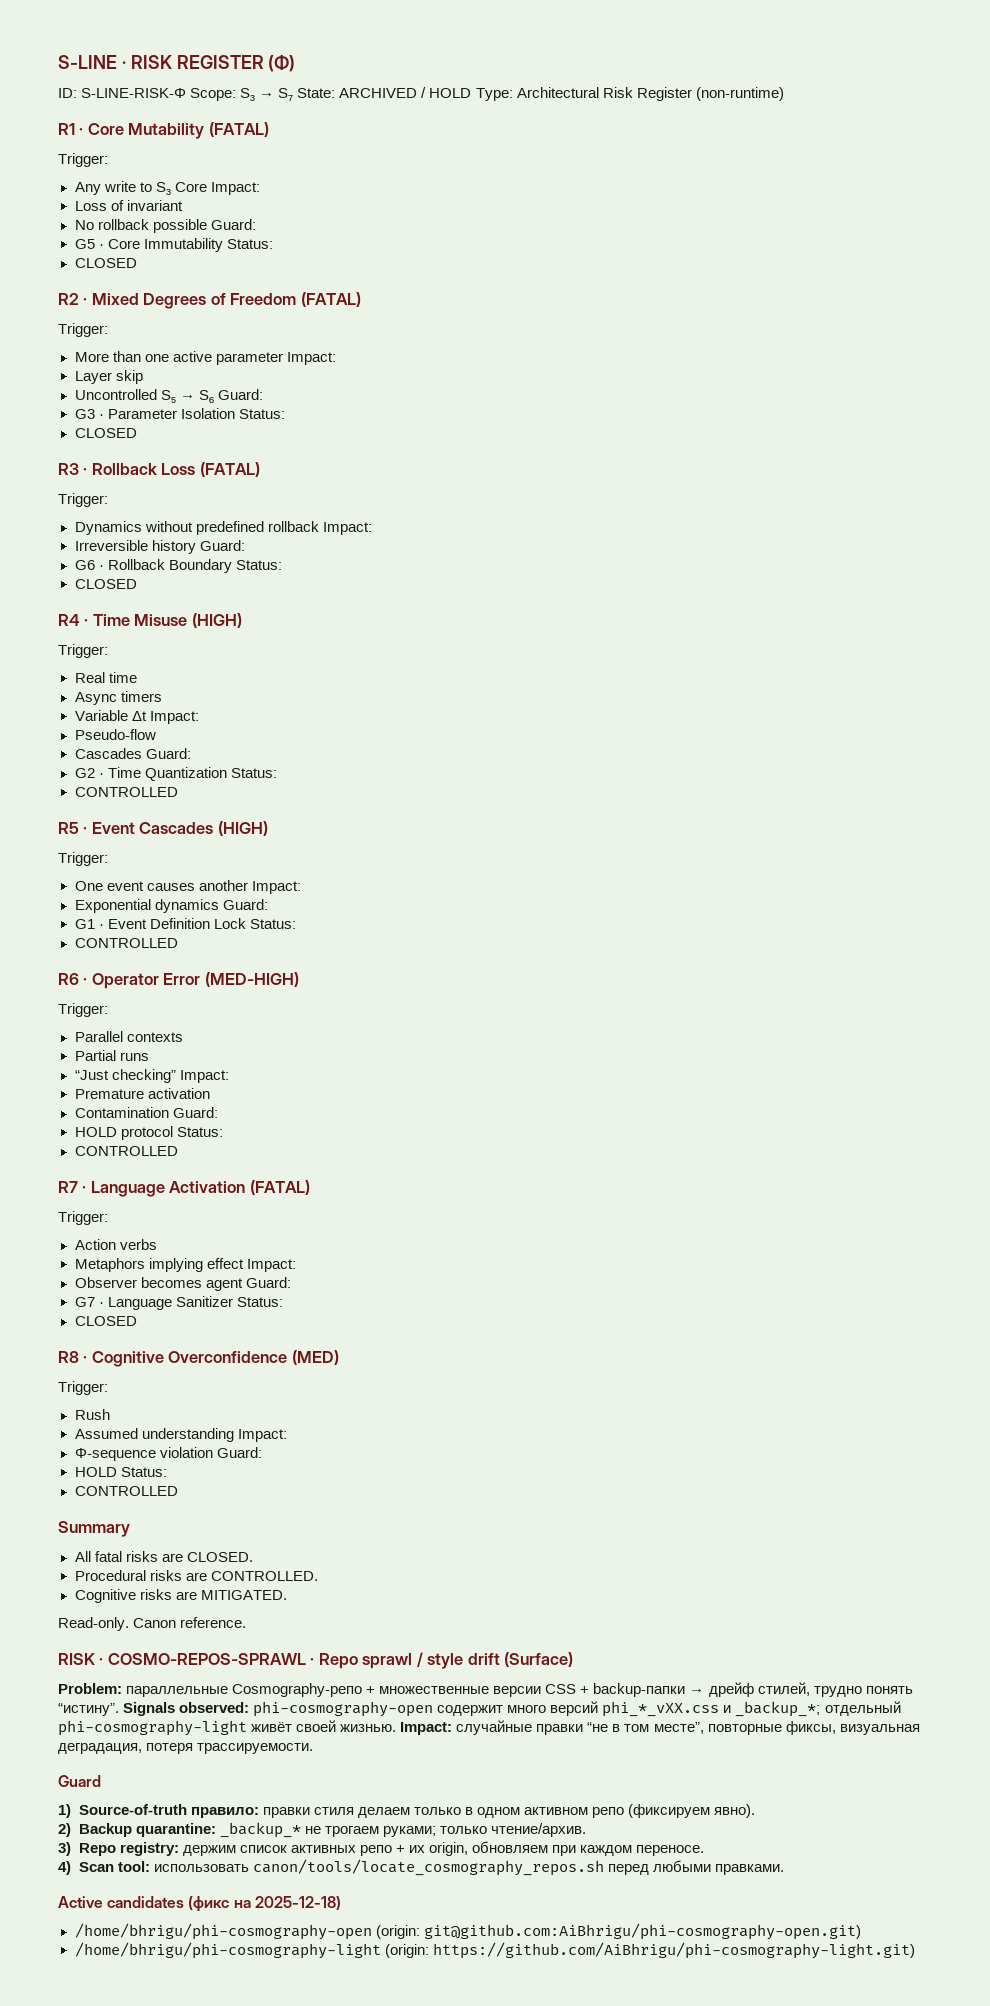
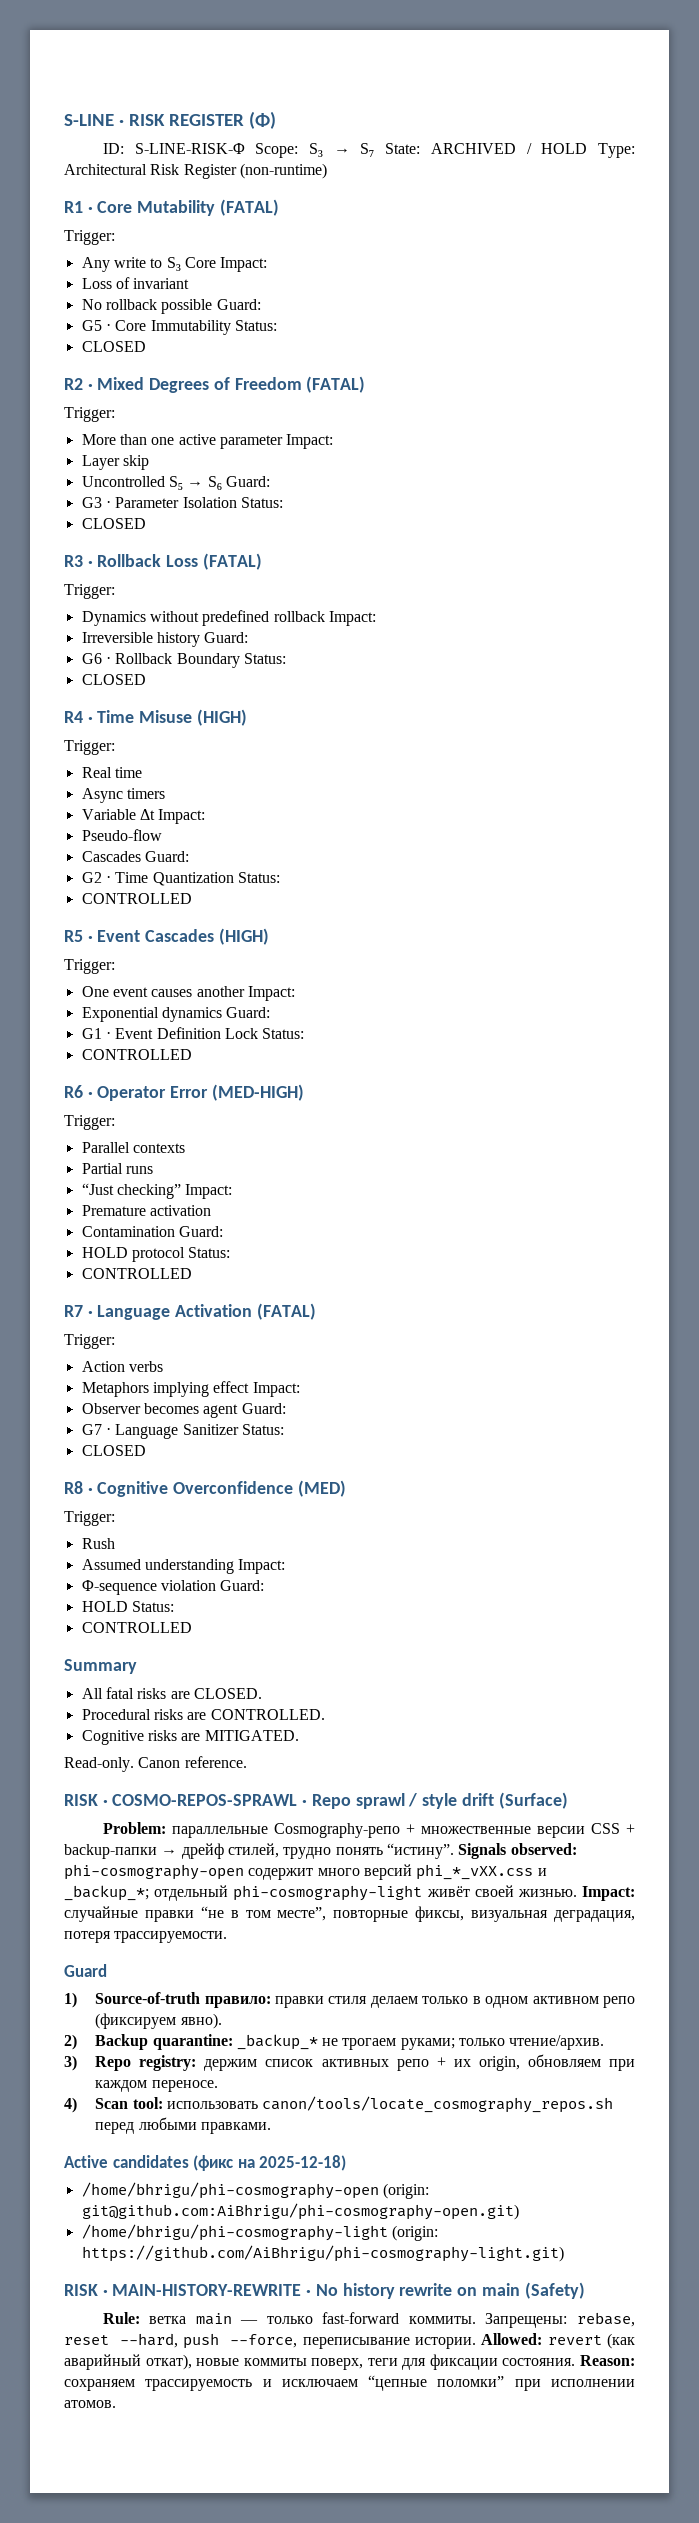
+ RISK · MAIN-HISTORY-REWRITE · No history rewrite on main (Safety)
+ Rule: ветка main — только fast-forward коммиты. Запрещены: rebase, reset --hard, push --force, переписывание истории. Allowed: revert (как аварийный откат), новые коммиты поверх, теги для фиксации состояния. Reason: сохраняем трассируемость и исключаем “цепные поломки” при исполнении атомов.

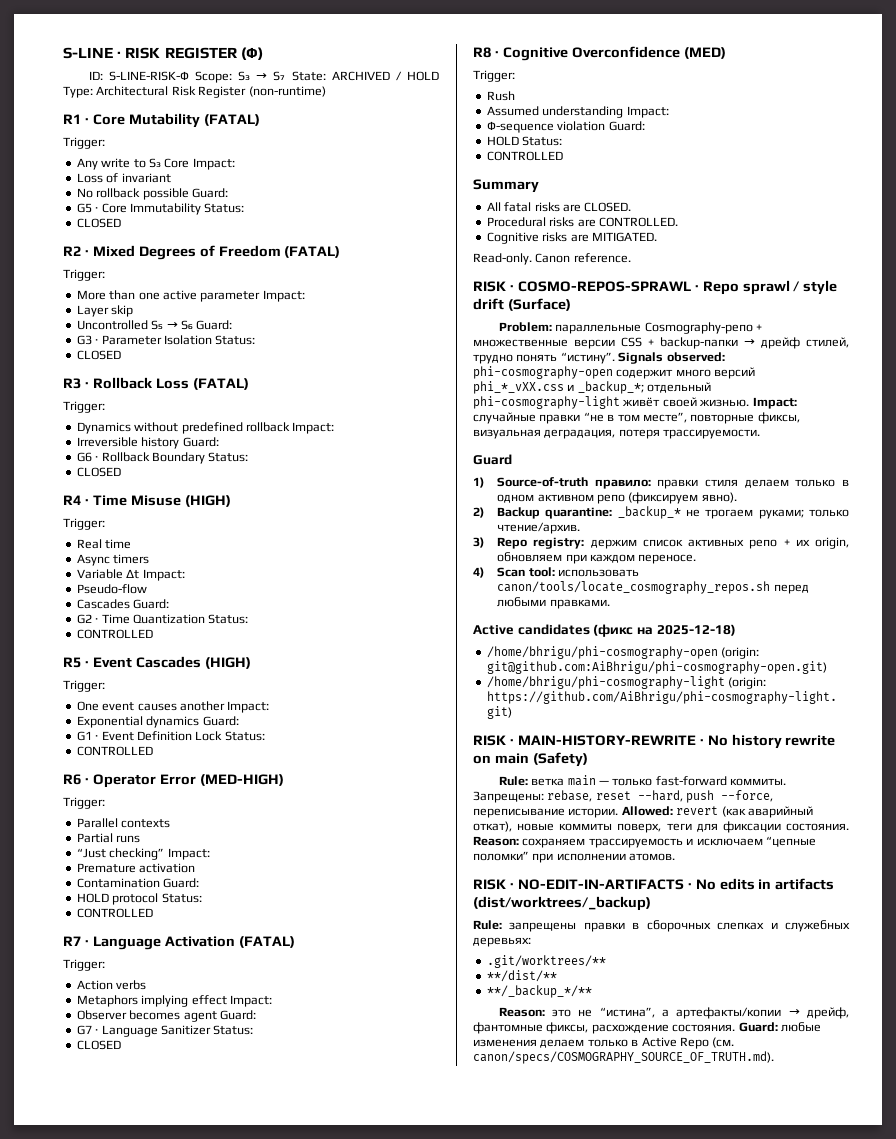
+ RISK · NO-EDIT-IN-ARTIFACTS · No edits in artifacts (dist/worktrees/_backup)
+ Rule: запрещены правки в сборочных слепках и служебных деревьях:
+ .git/worktrees/**
+ **/dist/**
+ **/_backup_*/**
+ Reason: это не “истина”, а артефакты/копии → дрейф, фантомные фиксы, расхождение состояния. Guard: любые изменения делаем только в Active Repo (см. canon/specs/COSMOGRAPHY_SOURCE_OF_TRUTH.md).

